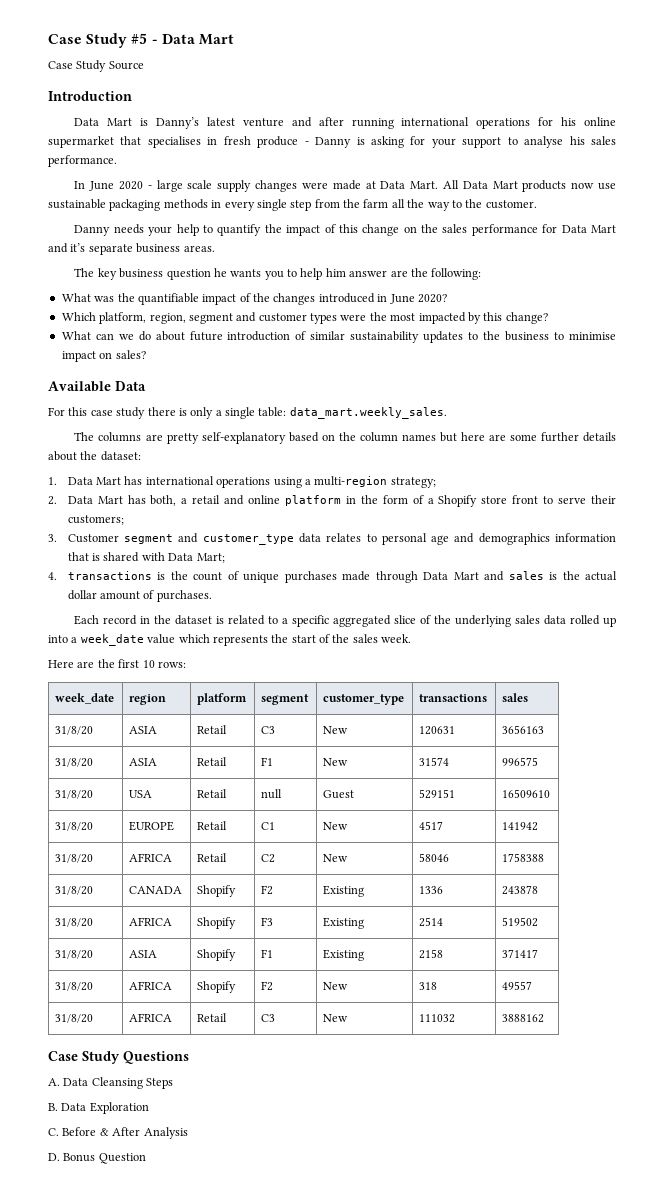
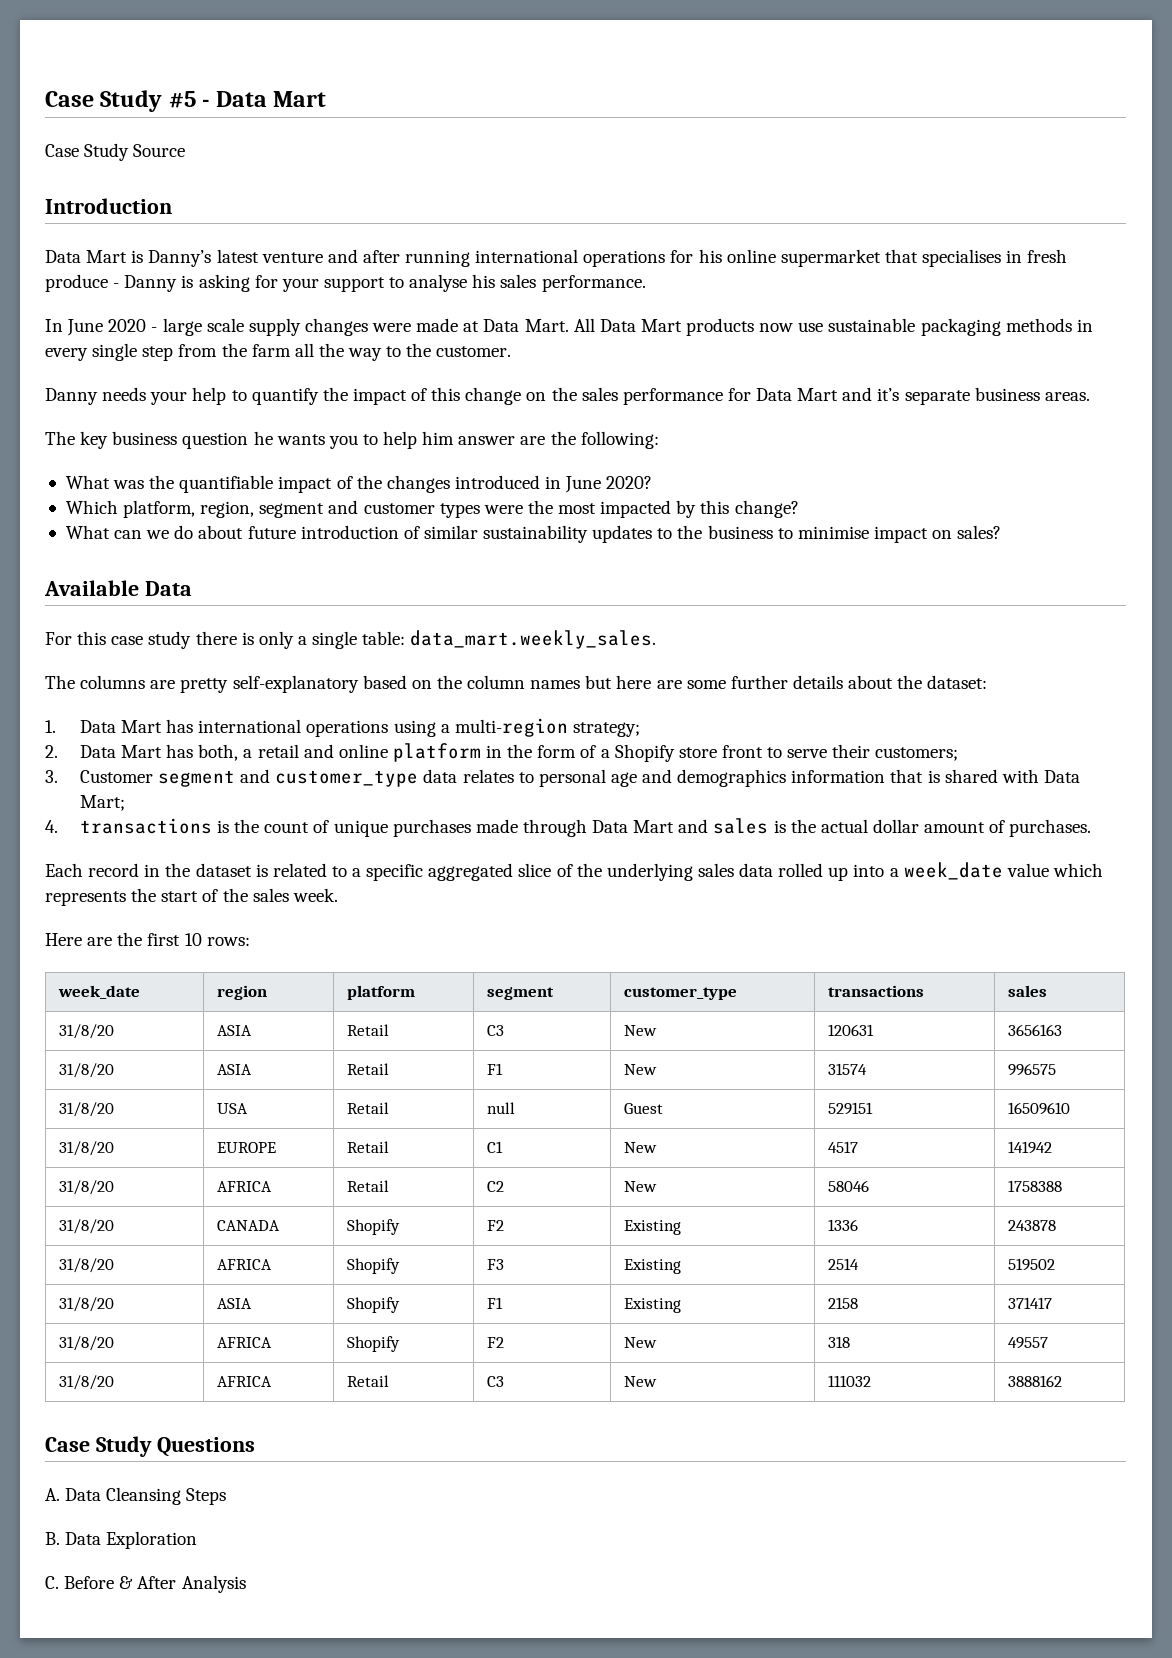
- D. Bonus Question

